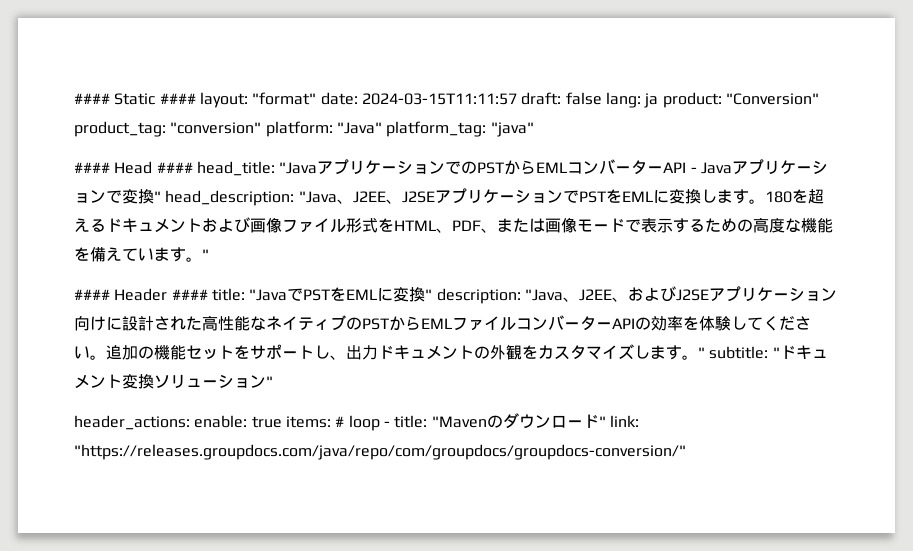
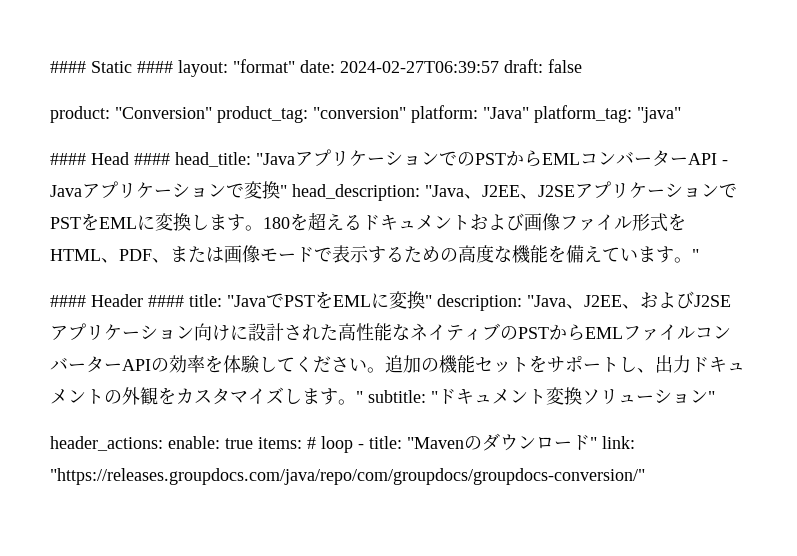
- #### Static #### layout: "format" date: 2024-03-15T11:11:57 draft: false lang: ja product: "Conversion" product_tag: "conversion" platform: "Java" platform_tag: "java"
+ #### Static #### layout: "format" date: 2024-02-27T06:39:57 draft: false
+ product: "Conversion" product_tag: "conversion" platform: "Java" platform_tag: "java"

